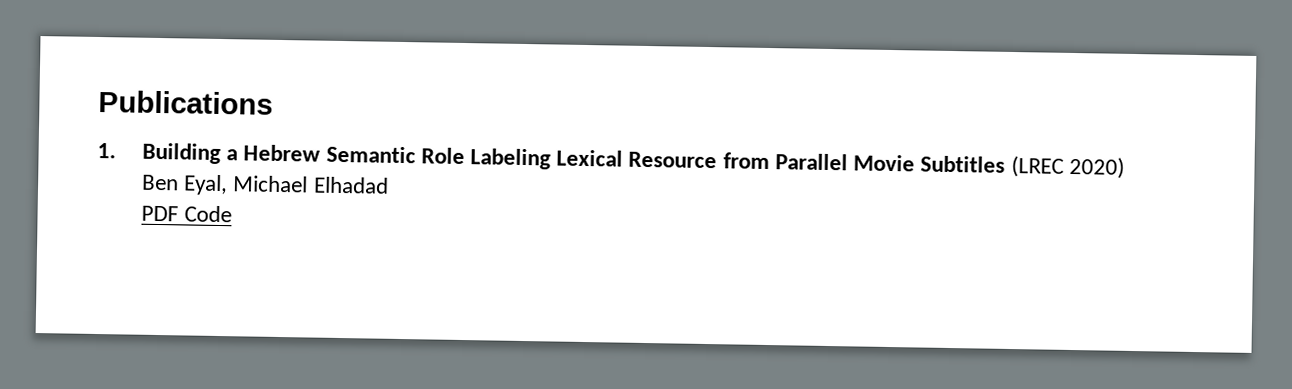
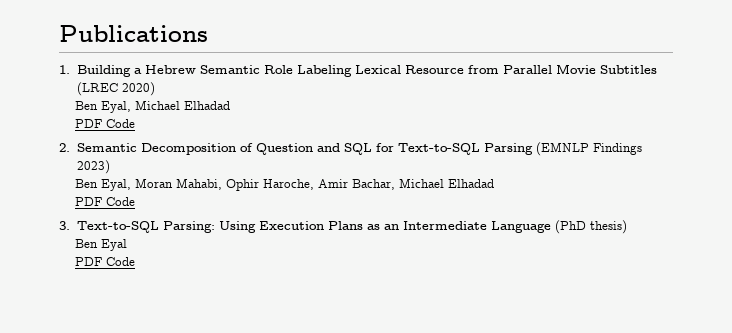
+ 2. Semantic Decomposition of Question and SQL for Text-to-SQL Parsing (EMNLP Findings 2023)
+ Ben Eyal, Moran Mahabi, Ophir Haroche, Amir Bachar, Michael Elhadad
+ PDF Code
+ 3. Text-to-SQL Parsing: Using Execution Plans as an Intermediate Language (PhD thesis)
+ Ben Eyal
+ PDF Code

